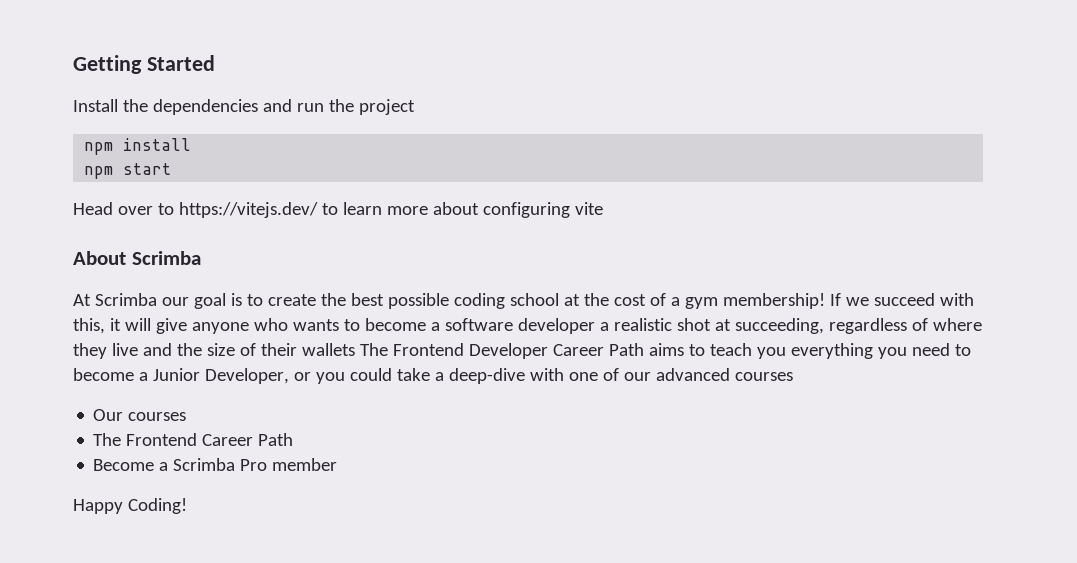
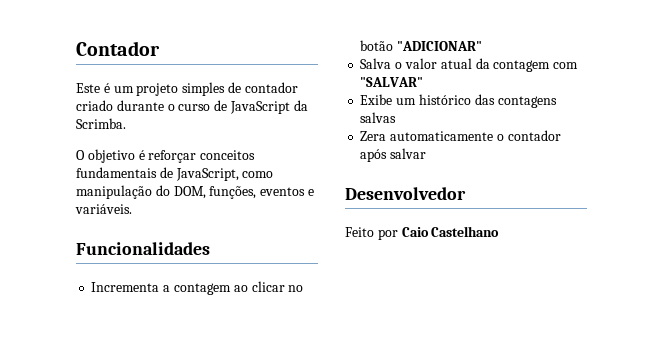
- Getting Started
- Install the dependencies and run the project
- npm install
- npm start
- Head over to https://vitejs.dev/ to learn more about configuring vite
- About Scrimba
- At Scrimba our goal is to create the best possible coding school at the cost of a gym membership! If we succeed with this, it will give anyone who wants to become a software developer a realistic shot at succeeding, regardless of where they live and the size of their wallets The Frontend Developer Career Path aims to teach you everything you need to become a Junior Developer, or you could take a deep-dive with one of our advanced courses
- Our courses
- The Frontend Career Path
- Become a Scrimba Pro member
- Happy Coding!
+ Contador
+ Este é um projeto simples de contador criado durante o curso de JavaScript da Scrimba.
+ O objetivo é reforçar conceitos fundamentais de JavaScript, como manipulação do DOM, funções, eventos e variáveis.
+ Funcionalidades
+ Incrementa a contagem ao clicar no botão "ADICIONAR"
+ Salva o valor atual da contagem com "SALVAR"
+ Exibe um histórico das contagens salvas
+ Zera automaticamente o contador após salvar
+ Desenvolvedor
+ Feito por Caio Castelhano

